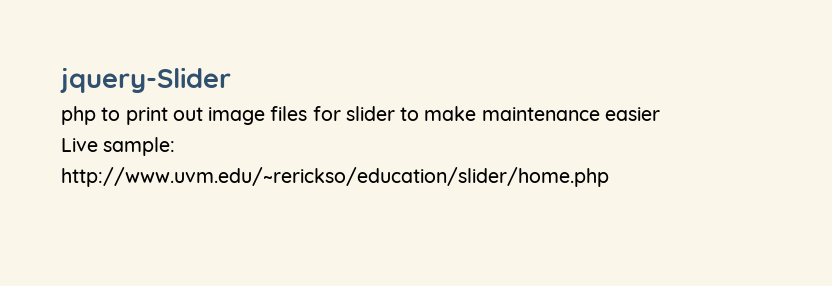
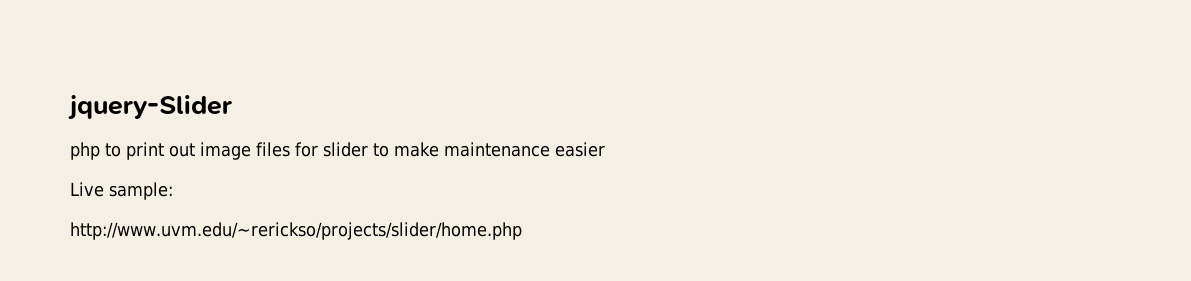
- http://www.uvm.edu/~rerickso/education/slider/home.php
+ http://www.uvm.edu/~rerickso/projects/slider/home.php

